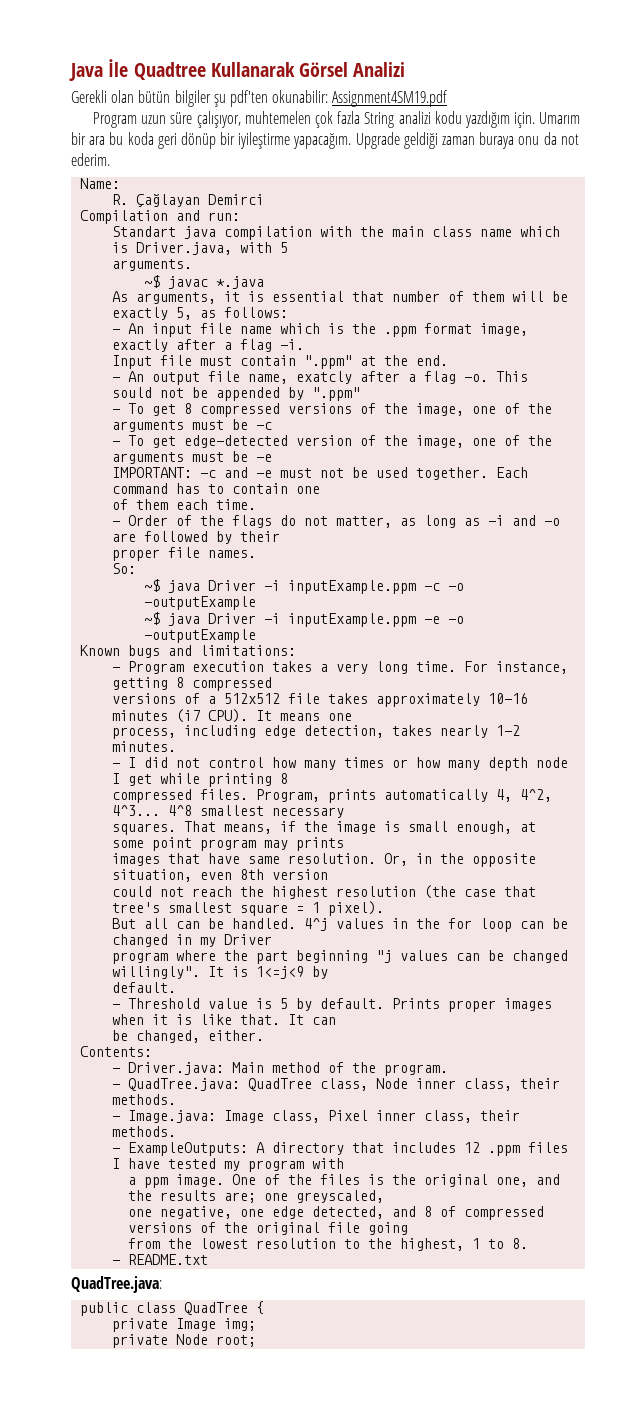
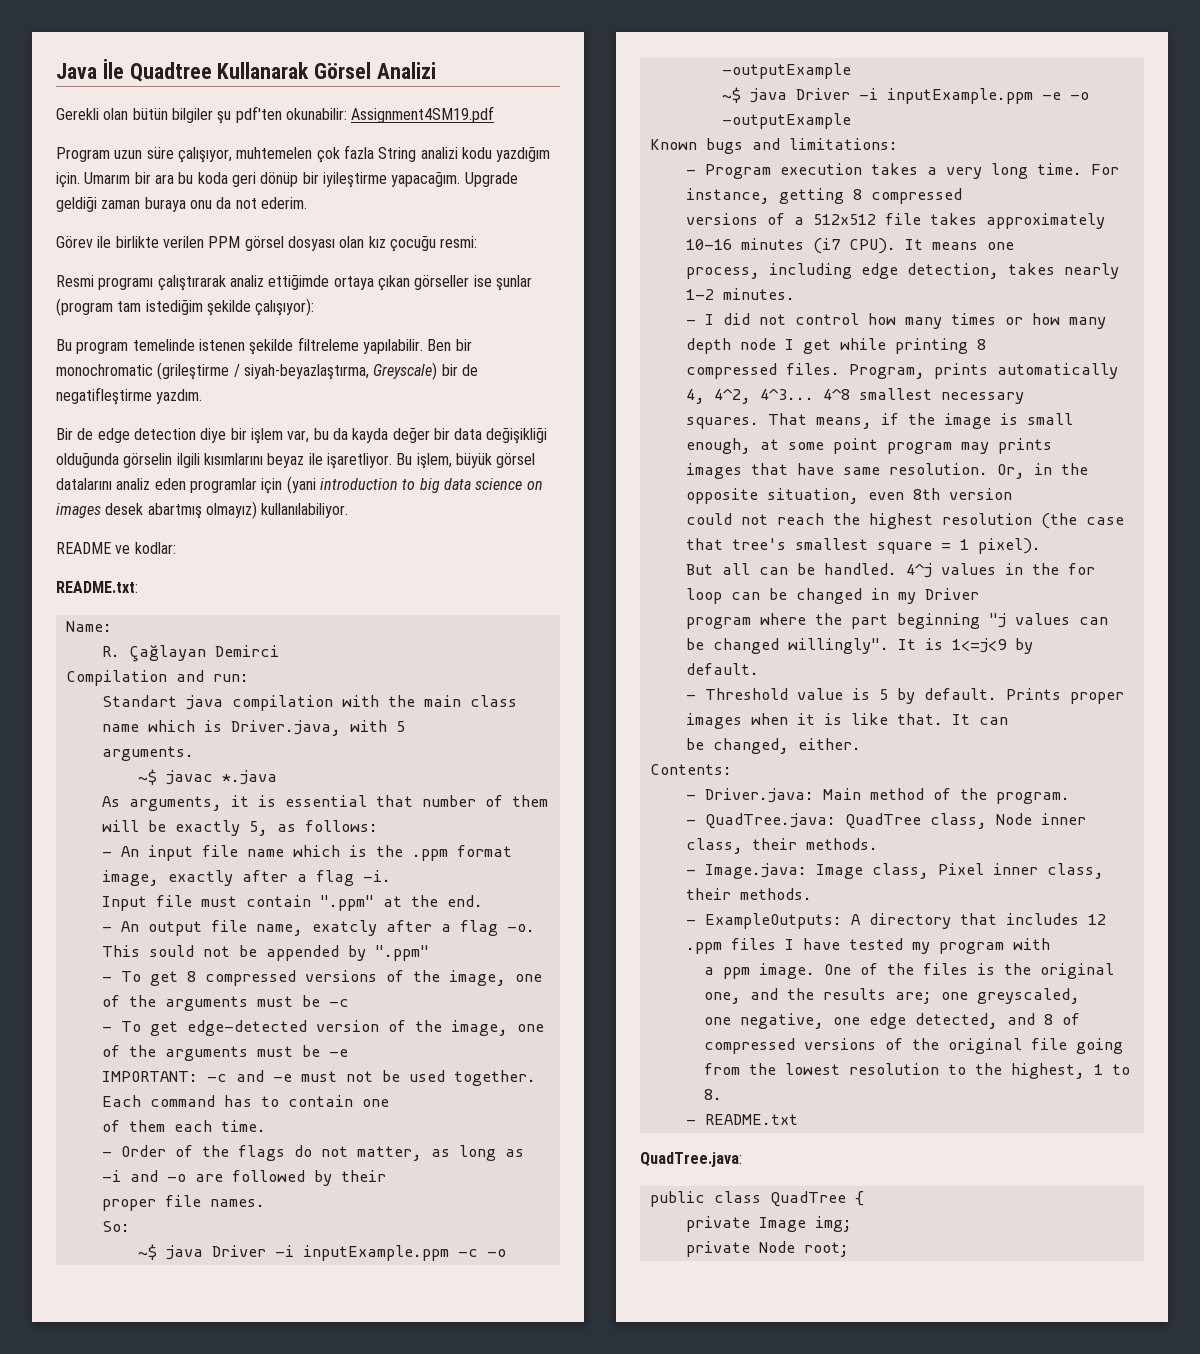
+ Görev ile birlikte verilen PPM görsel dosyası olan kız çocuğu resmi:
+ Resmi programı çalıştırarak analiz ettiğimde ortaya çıkan görseller ise şunlar (program tam istediğim şekilde çalışıyor):
+ Bu program temelinde istenen şekilde filtreleme yapılabilir. Ben bir monochromatic (grileştirme / siyah-beyazlaştırma, Greyscale) bir de negatifleştirme yazdım.
+ Bir de edge detection diye bir işlem var, bu da kayda değer bir data değişikliği olduğunda görselin ilgili kısımlarını beyaz ile işaretliyor. Bu işlem, büyük görsel datalarını analiz eden programlar için (yani introduction to big data science on images desek abartmış olmayız) kullanılabiliyor.
+ README ve kodlar:
+ README.txt:

